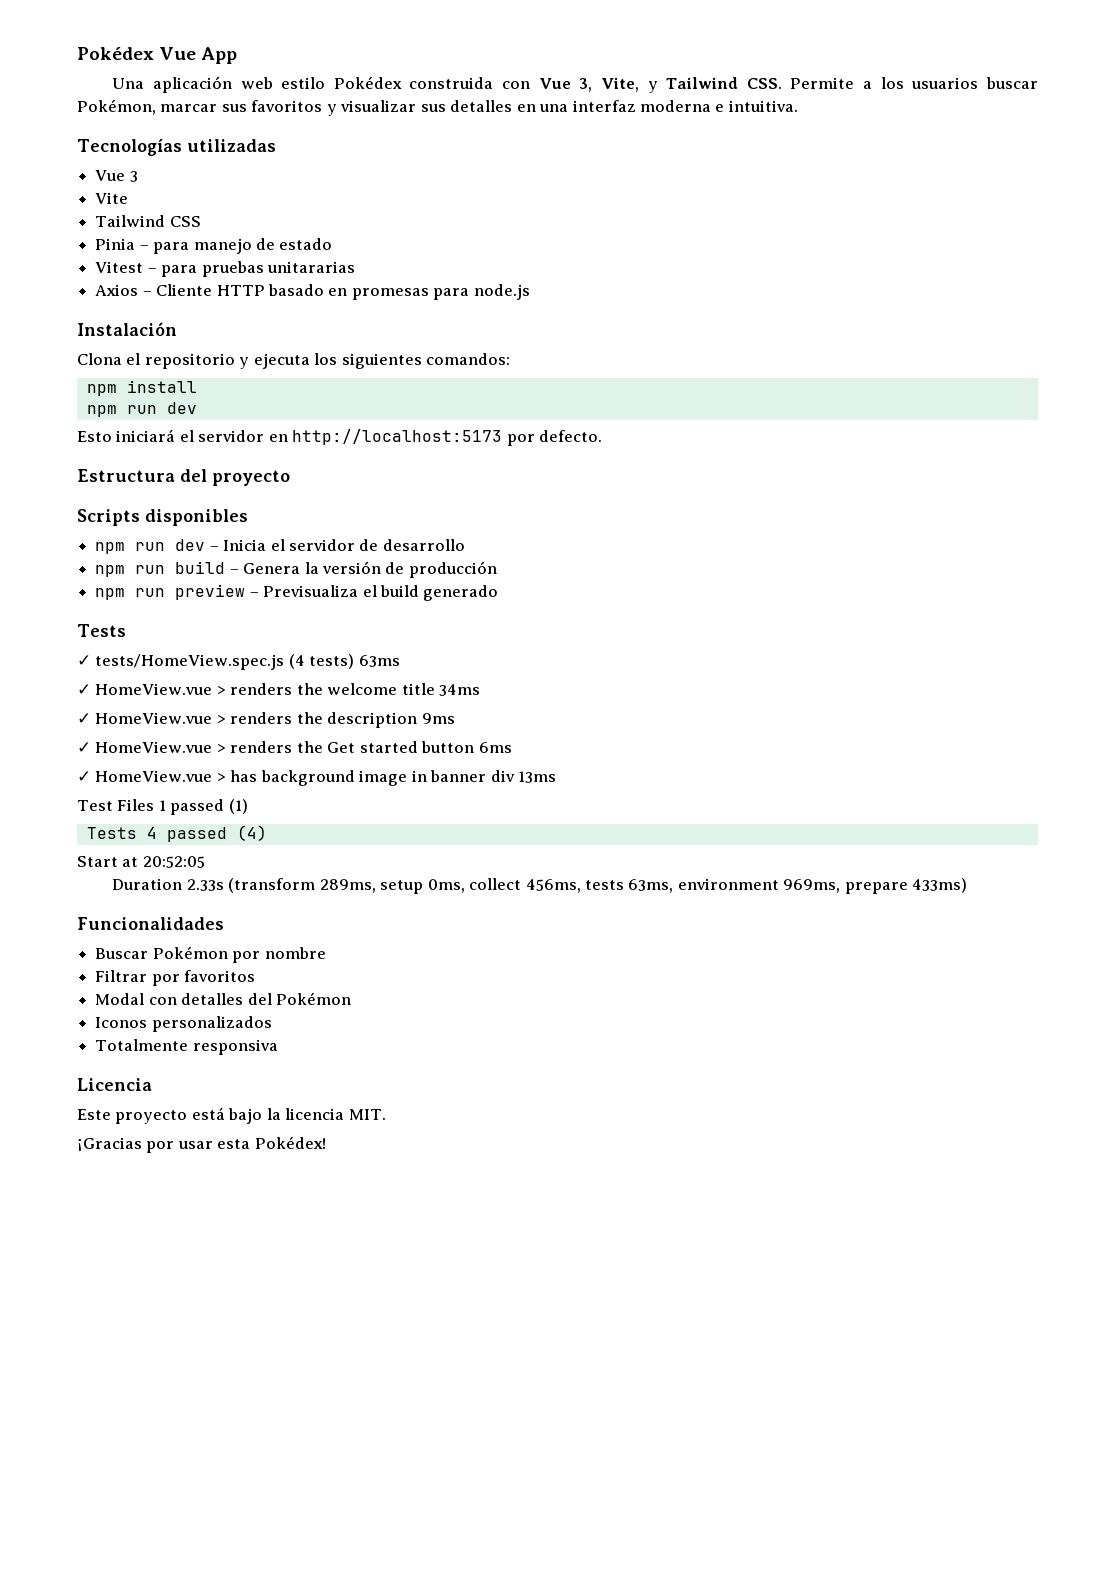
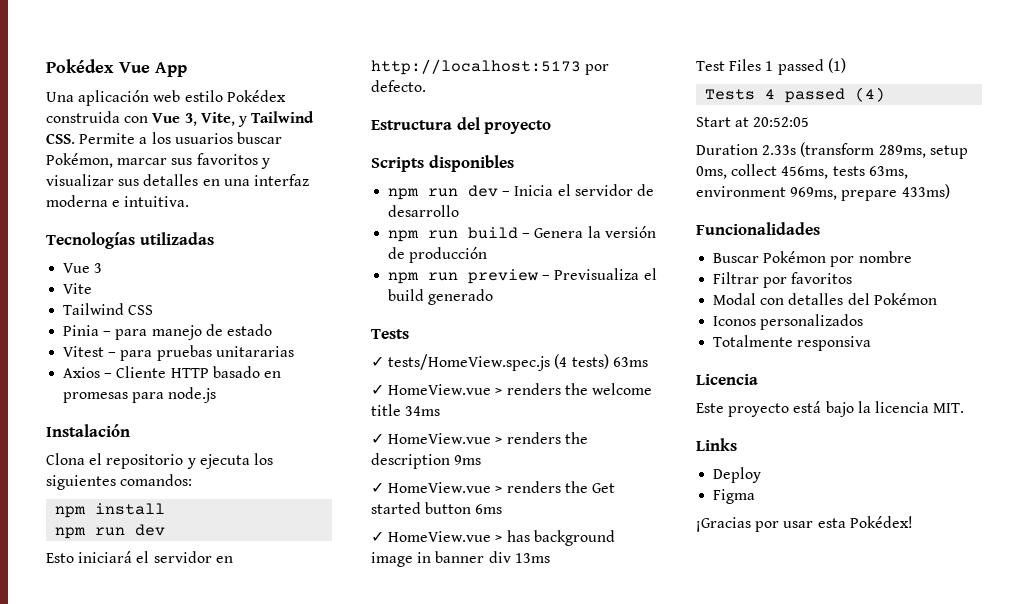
+ Links
+ Deploy
+ Figma

